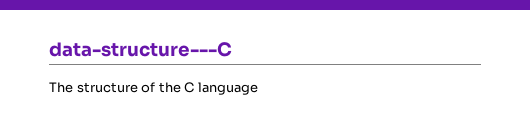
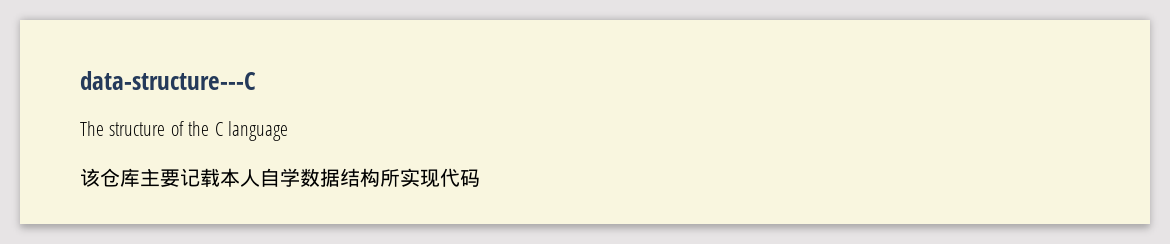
+ 该仓库主要记载本人自学数据结构所实现代码

